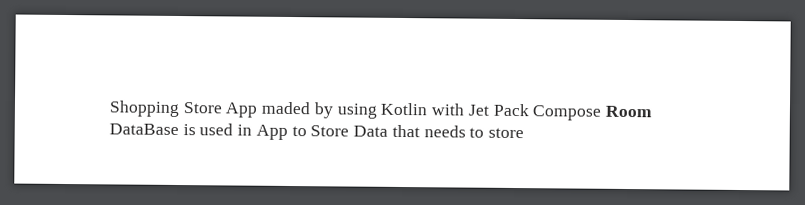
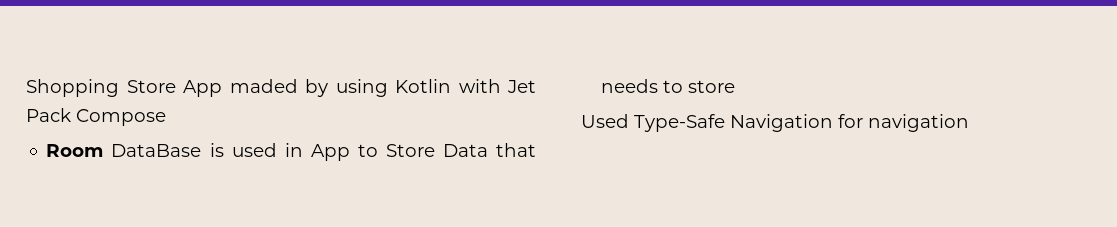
- Shopping Store App maded by using Kotlin with Jet Pack Compose Room DataBase is used in App to Store Data that needs to store
+ Shopping Store App maded by using Kotlin with Jet Pack Compose
+ Room DataBase is used in App to Store Data that needs to store
+ Used Type-Safe Navigation for navigation

